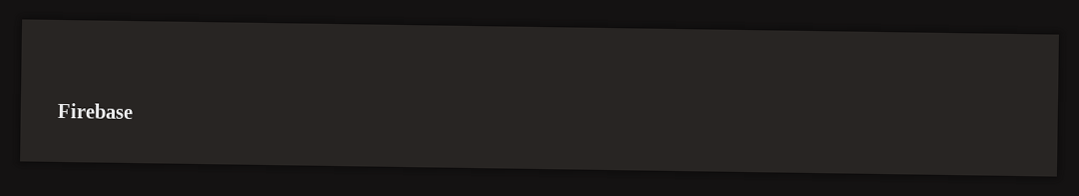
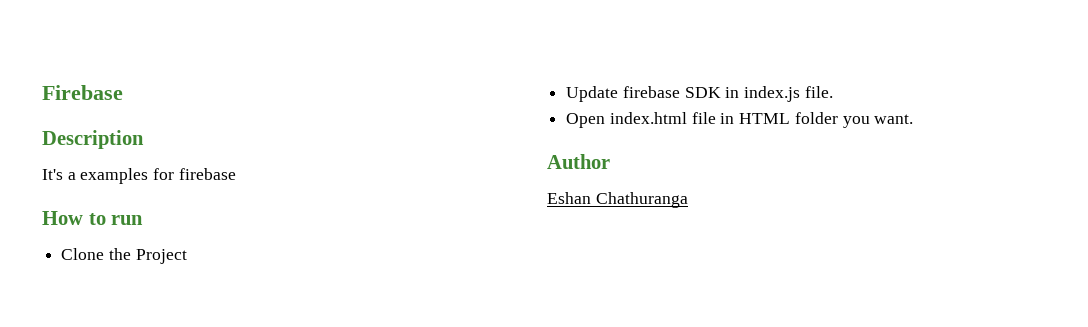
+ Description
+ It's a examples for firebase
+ How to run
+ Clone the Project
+ Update firebase SDK in index.js file.
+ Open index.html file in HTML folder you want.
+ Author
+ Eshan Chathuranga

